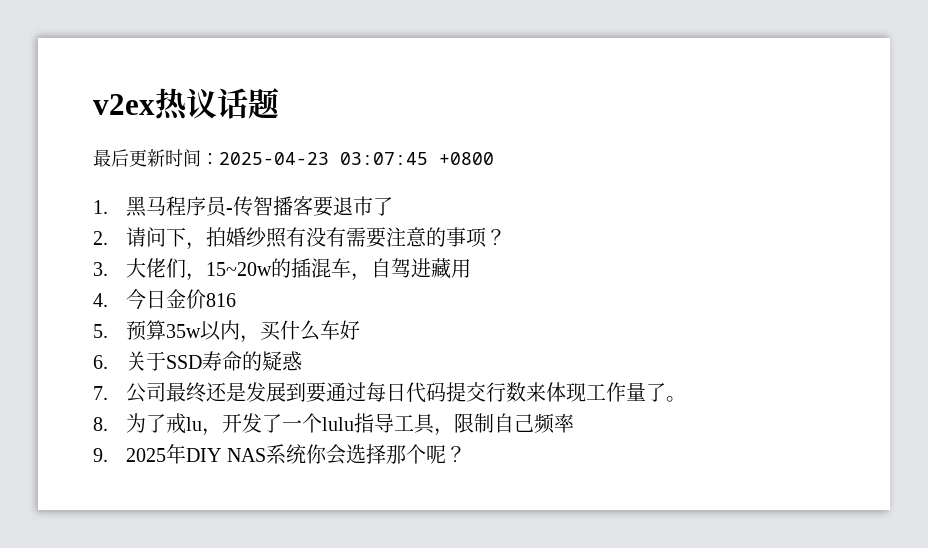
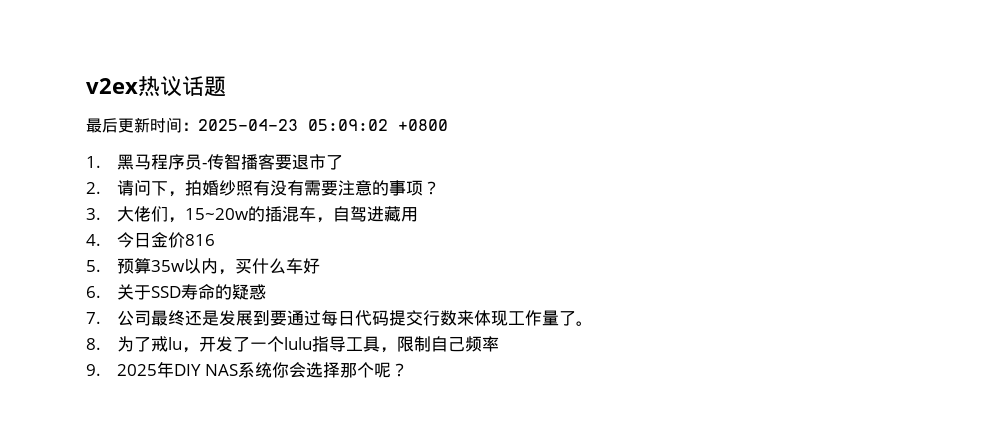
- 最后更新时间：2025-04-23 03:07:45 +0800
+ 最后更新时间：2025-04-23 05:09:02 +0800

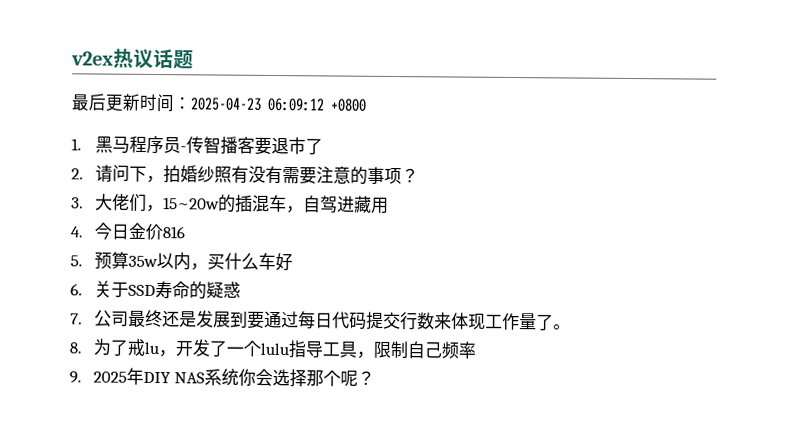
- 最后更新时间：2025-04-23 05:09:02 +0800
+ 最后更新时间：2025-04-23 06:09:12 +0800

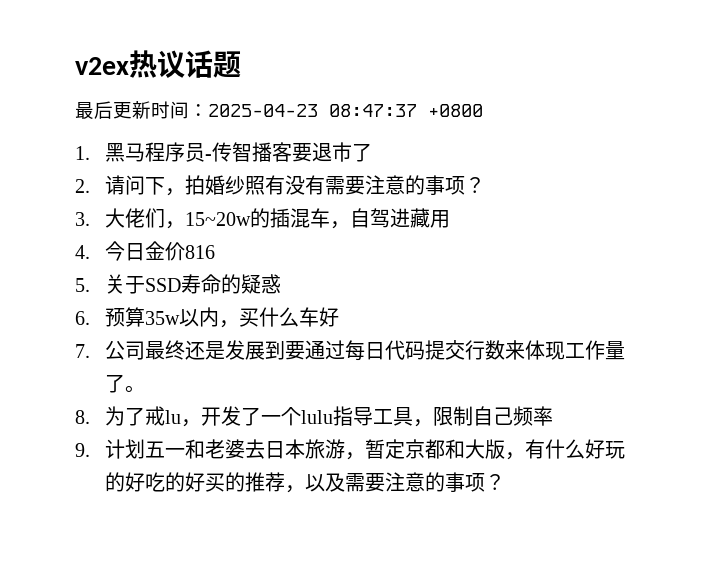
- 最后更新时间：2025-04-23 06:09:12 +0800
+ 最后更新时间：2025-04-23 08:47:37 +0800
- 5.预算35w以内，买什么车好
+ 5.关于SSD寿命的疑惑
+ 6.预算35w以内，买什么车好
- 6.关于SSD寿命的疑惑
- 9. 2025年DIY NAS系统你会选择那个呢？
+ 9.计划五一和老婆去日本旅游，暂定京都和大版，有什么好玩的好吃的好买的推荐，以及需要注意的事项？

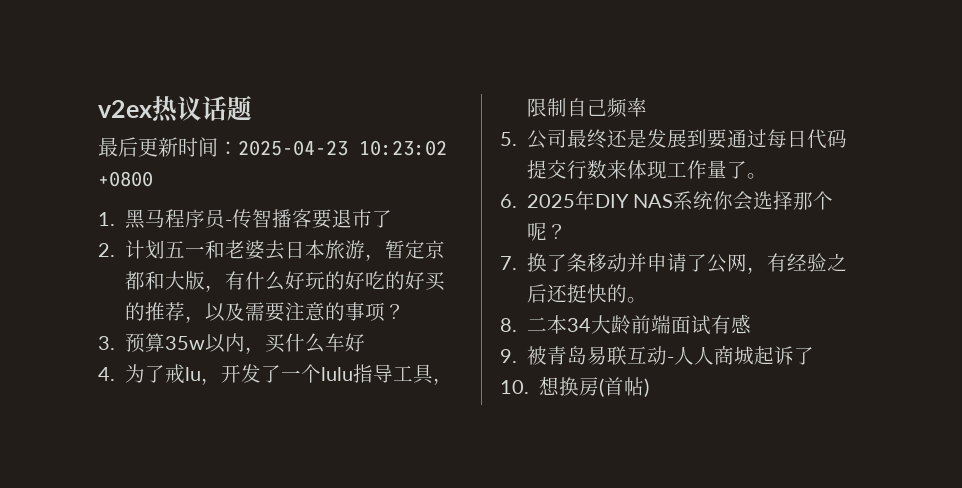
- 最后更新时间：2025-04-23 08:47:37 +0800
+ 最后更新时间：2025-04-23 10:23:02 +0800
- 2.请问下，拍婚纱照有没有需要注意的事项？
- 3.大佬们，15~20w的插混车，自驾进藏用
- 4.今日金价816
- 5.关于SSD寿命的疑惑
- 6.预算35w以内，买什么车好
- 7.公司最终还是发展到要通过每日代码提交行数来体现工作量了。
- 8.为了戒lu，开发了一个lulu指导工具，限制自己频率
- 9.计划五一和老婆去日本旅游，暂定京都和大版，有什么好玩的好吃的好买的推荐，以及需要注意的事项？
+ 2.计划五一和老婆去日本旅游，暂定京都和大版，有什么好玩的好吃的好买的推荐，以及需要注意的事项？
+ 3.预算35w以内，买什么车好
+ 4.为了戒lu，开发了一个lulu指导工具，限制自己频率
+ 5.公司最终还是发展到要通过每日代码提交行数来体现工作量了。
+ 6. 2025年DIY NAS系统你会选择那个呢？
+ 7.换了条移动并申请了公网，有经验之后还挺快的。
+ 8.二本34大龄前端面试有感
+ 9.被青岛易联互动-人人商城起诉了
+ 10.想换房(首帖)

